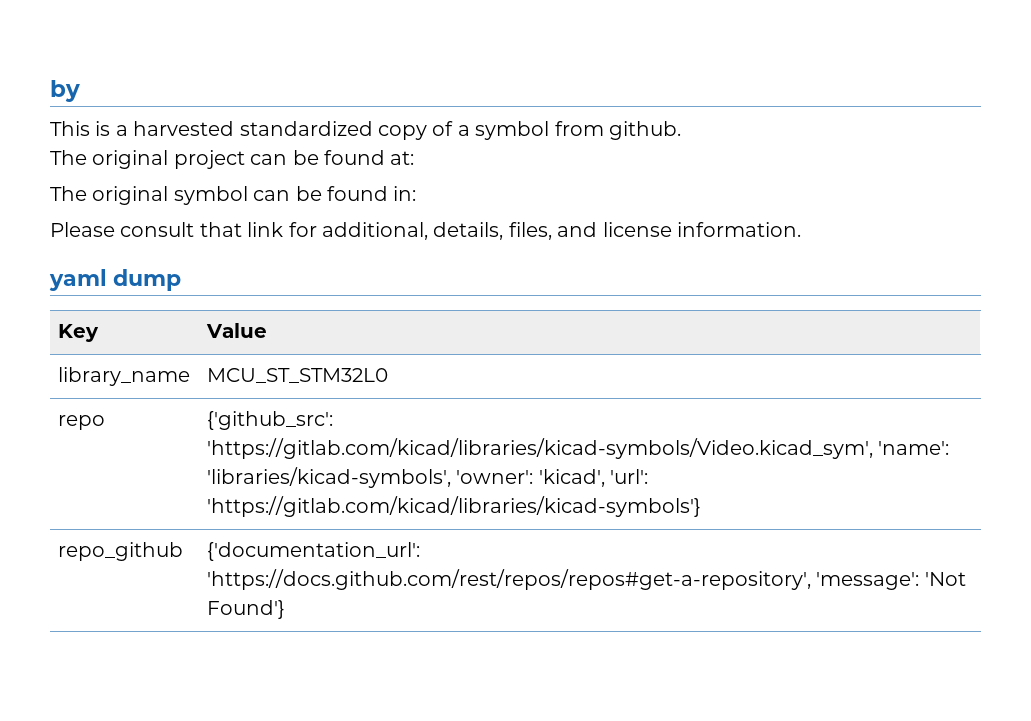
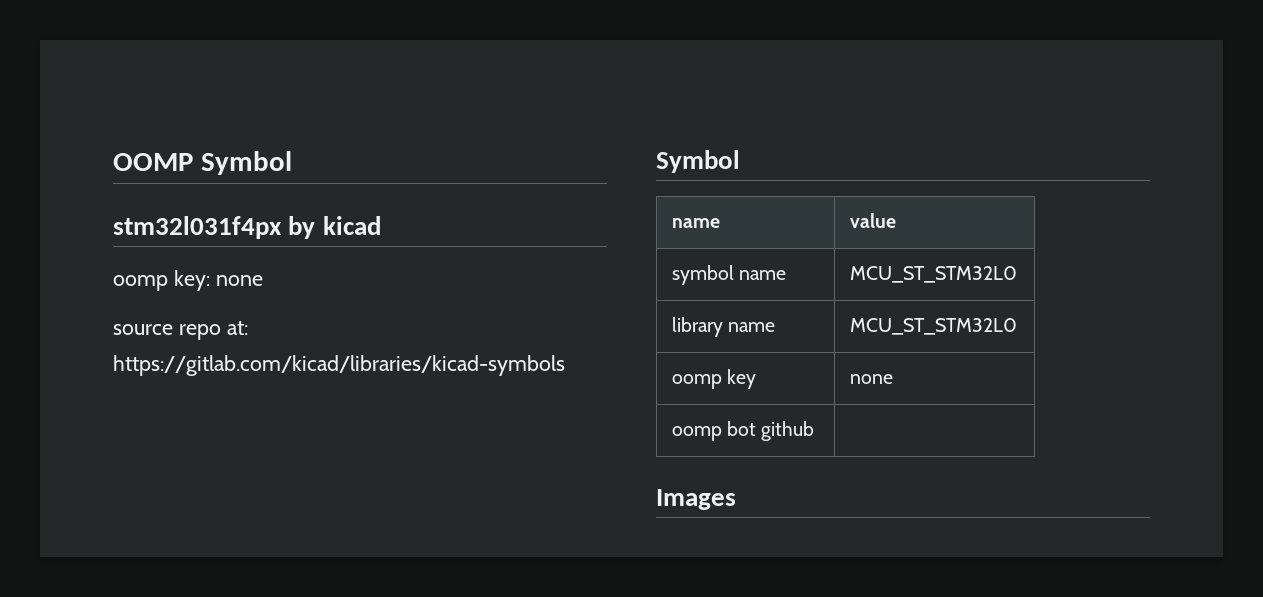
- by
- This is a harvested standardized copy of a symbol from github.
- The original project can be found at:
- The original symbol can be found in:
- Please consult that link for additional, details, files, and license information.
- yaml dump
- Key | Value
- library_name | MCU_ST_STM32L0
- repo | {'github_src': 'https://gitlab.com/kicad/libraries/kicad-symbols/Video.kicad_sym', 'name': 'libraries/kicad-symbols', 'owner': 'kicad', 'url': 'https://gitlab.com/kicad/libraries/kicad-symbols'}
- repo_github | {'documentation_url': 'https://docs.github.com/rest/repos/repos#get-a-repository', 'message': 'Not Found'}
+ OOMP Symbol
+ stm32l031f4px by kicad
+ oomp key: none
+ source repo at: https://gitlab.com/kicad/libraries/kicad-symbols
+ Symbol
+ name | value
+ symbol name | MCU_ST_STM32L0
+ library name | MCU_ST_STM32L0
+ oomp key | none
+ oomp bot github |
+ Images

